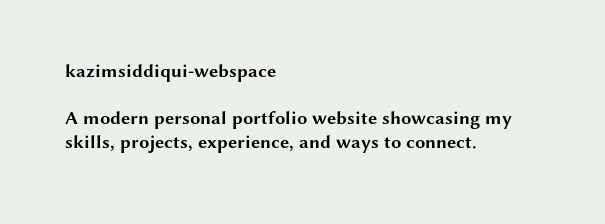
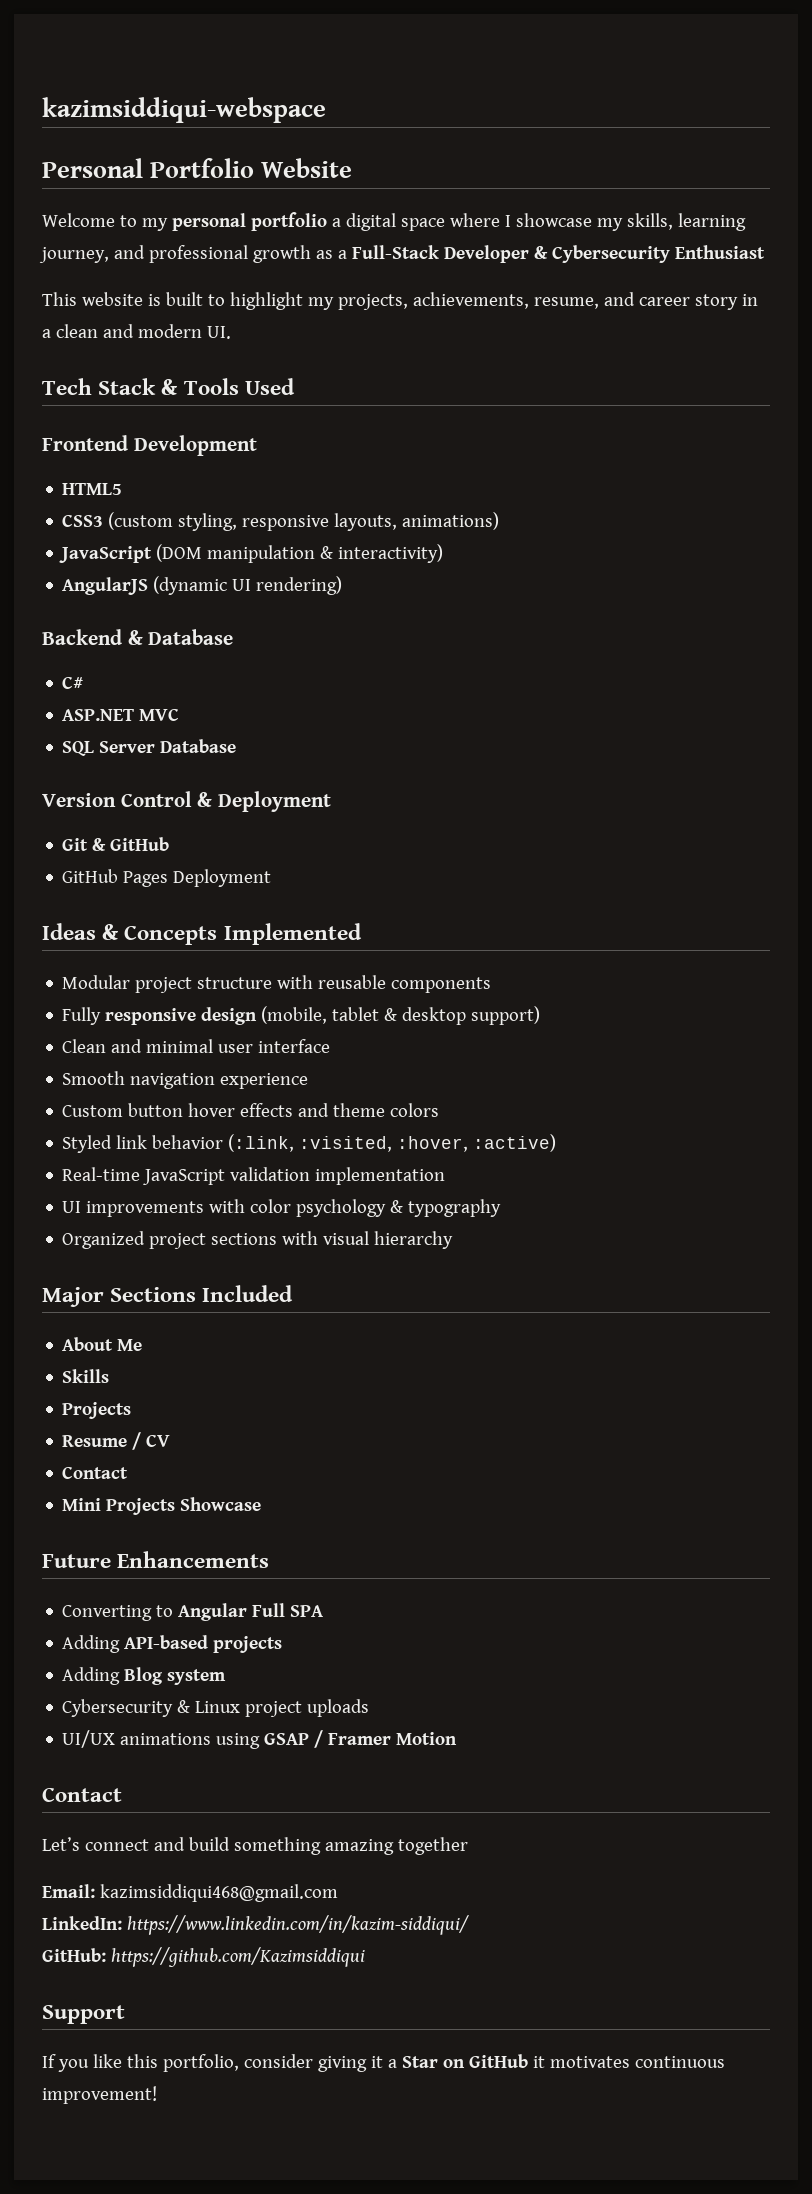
- A modern personal portfolio website showcasing my skills, projects, experience, and ways to connect.
+ Personal Portfolio Website
+ Welcome to my personal portfolio a digital space where I showcase my skills, learning journey, and professional growth as a Full-Stack Developer & Cybersecurity Enthusiast
+ This website is built to highlight my projects, achievements, resume, and career story in a clean and modern UI.
+ Tech Stack & Tools Used
+ Frontend Development
+ HTML5
+ CSS3 (custom styling, responsive layouts, animations)
+ JavaScript (DOM manipulation & interactivity)
+ AngularJS (dynamic UI rendering)
+ Backend & Database
+ C#
+ ASP.NET MVC
+ SQL Server Database
+ Version Control & Deployment
+ Git & GitHub
+ GitHub Pages Deployment
+ Ideas & Concepts Implemented
+ Modular project structure with reusable components
+ Fully responsive design (mobile, tablet & desktop support)
+ Clean and minimal user interface
+ Smooth navigation experience
+ Custom button hover effects and theme colors
+ Styled link behavior (:link, :visited, :hover, :active)
+ Real-time JavaScript validation implementation
+ UI improvements with color psychology & typography
+ Organized project sections with visual hierarchy
+ Major Sections Included
+ About Me
+ Skills
+ Projects
+ Resume / CV
+ Contact
+ Mini Projects Showcase
+ Future Enhancements
+ Converting to Angular Full SPA
+ Adding API-based projects
+ Adding Blog system
+ Cybersecurity & Linux project uploads
+ UI/UX animations using GSAP / Framer Motion
+ Contact
+ Let’s connect and build something amazing together
+ Email: kazimsiddiqui468@gmail.com
+ LinkedIn: https://www.linkedin.com/in/kazim-siddiqui/
+ GitHub: https://github.com/Kazimsiddiqui
+ Support
+ If you like this portfolio, consider giving it a Star on GitHub it motivates continuous improvement!

